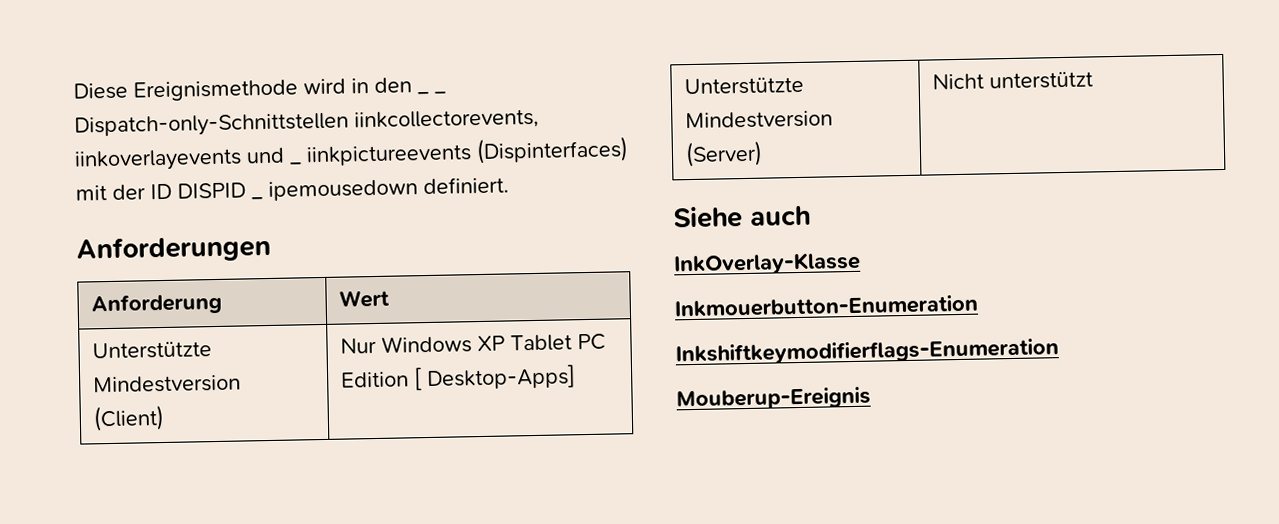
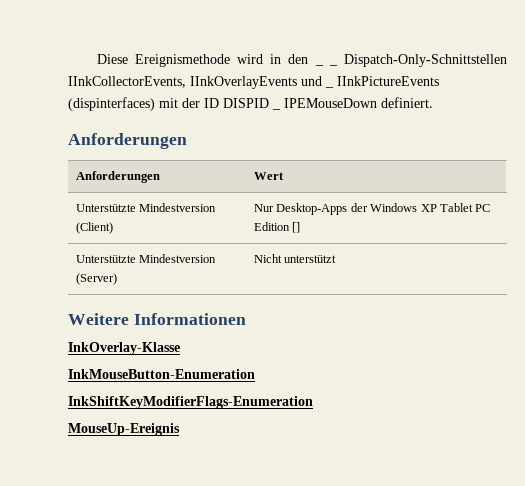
- Diese Ereignismethode wird in den _ _ Dispatch-only-Schnittstellen iinkcollectorevents, iinkoverlayevents und _ iinkpictureevents (Dispinterfaces) mit der ID DISPID _ ipemousedown definiert.
+ Diese Ereignismethode wird in den _ _ Dispatch-Only-Schnittstellen IInkCollectorEvents, IInkOverlayEvents und _ IInkPictureEvents (dispinterfaces) mit der ID DISPID _ IPEMouseDown definiert.
- Anforderung | Wert
+ Anforderungen | Wert
- Unterstützte Mindestversion (Client) | Nur Windows XP Tablet PC Edition [ Desktop-Apps]
+ Unterstützte Mindestversion (Client) | Nur Desktop-Apps der Windows XP Tablet PC Edition []
- Siehe auch
+ Weitere Informationen
- Inkmouerbutton-Enumeration
- Inkshiftkeymodifierflags-Enumeration
- Mouberup-Ereignis
+ InkMouseButton-Enumeration
+ InkShiftKeyModifierFlags-Enumeration
+ MouseUp-Ereignis

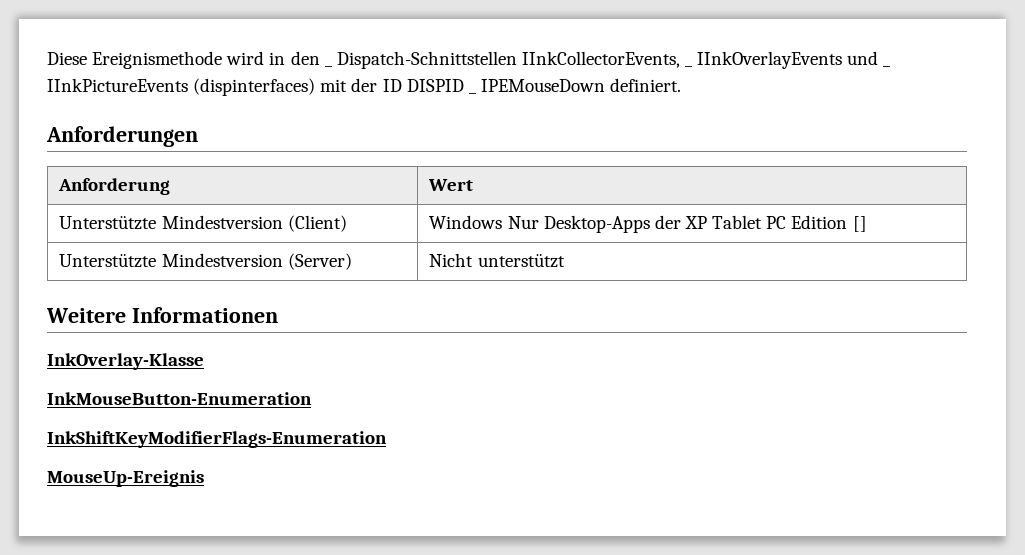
- Diese Ereignismethode wird in den _ _ Dispatch-Only-Schnittstellen IInkCollectorEvents, IInkOverlayEvents und _ IInkPictureEvents (dispinterfaces) mit der ID DISPID _ IPEMouseDown definiert.
+ Diese Ereignismethode wird in den _ Dispatch-Schnittstellen IInkCollectorEvents, _ IInkOverlayEvents und _ IInkPictureEvents (dispinterfaces) mit der ID DISPID _ IPEMouseDown definiert.
- Anforderungen | Wert
+ Anforderung | Wert
- Unterstützte Mindestversion (Client) | Nur Desktop-Apps der Windows XP Tablet PC Edition []
+ Unterstützte Mindestversion (Client) | Windows Nur Desktop-Apps der XP Tablet PC Edition []

